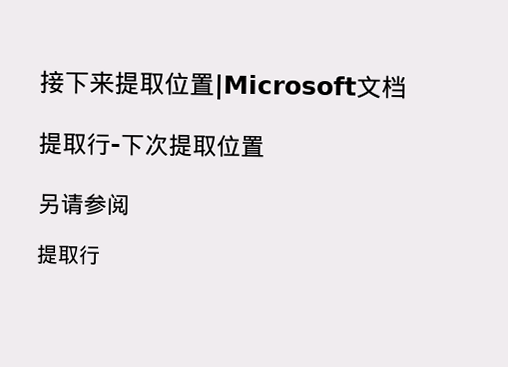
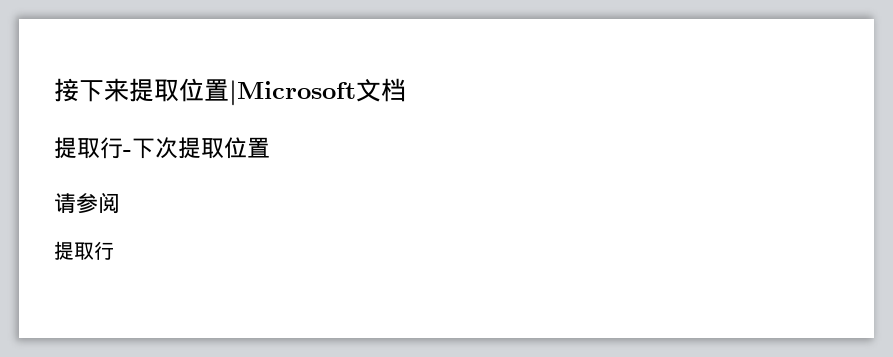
- 另请参阅
+ 请参阅

